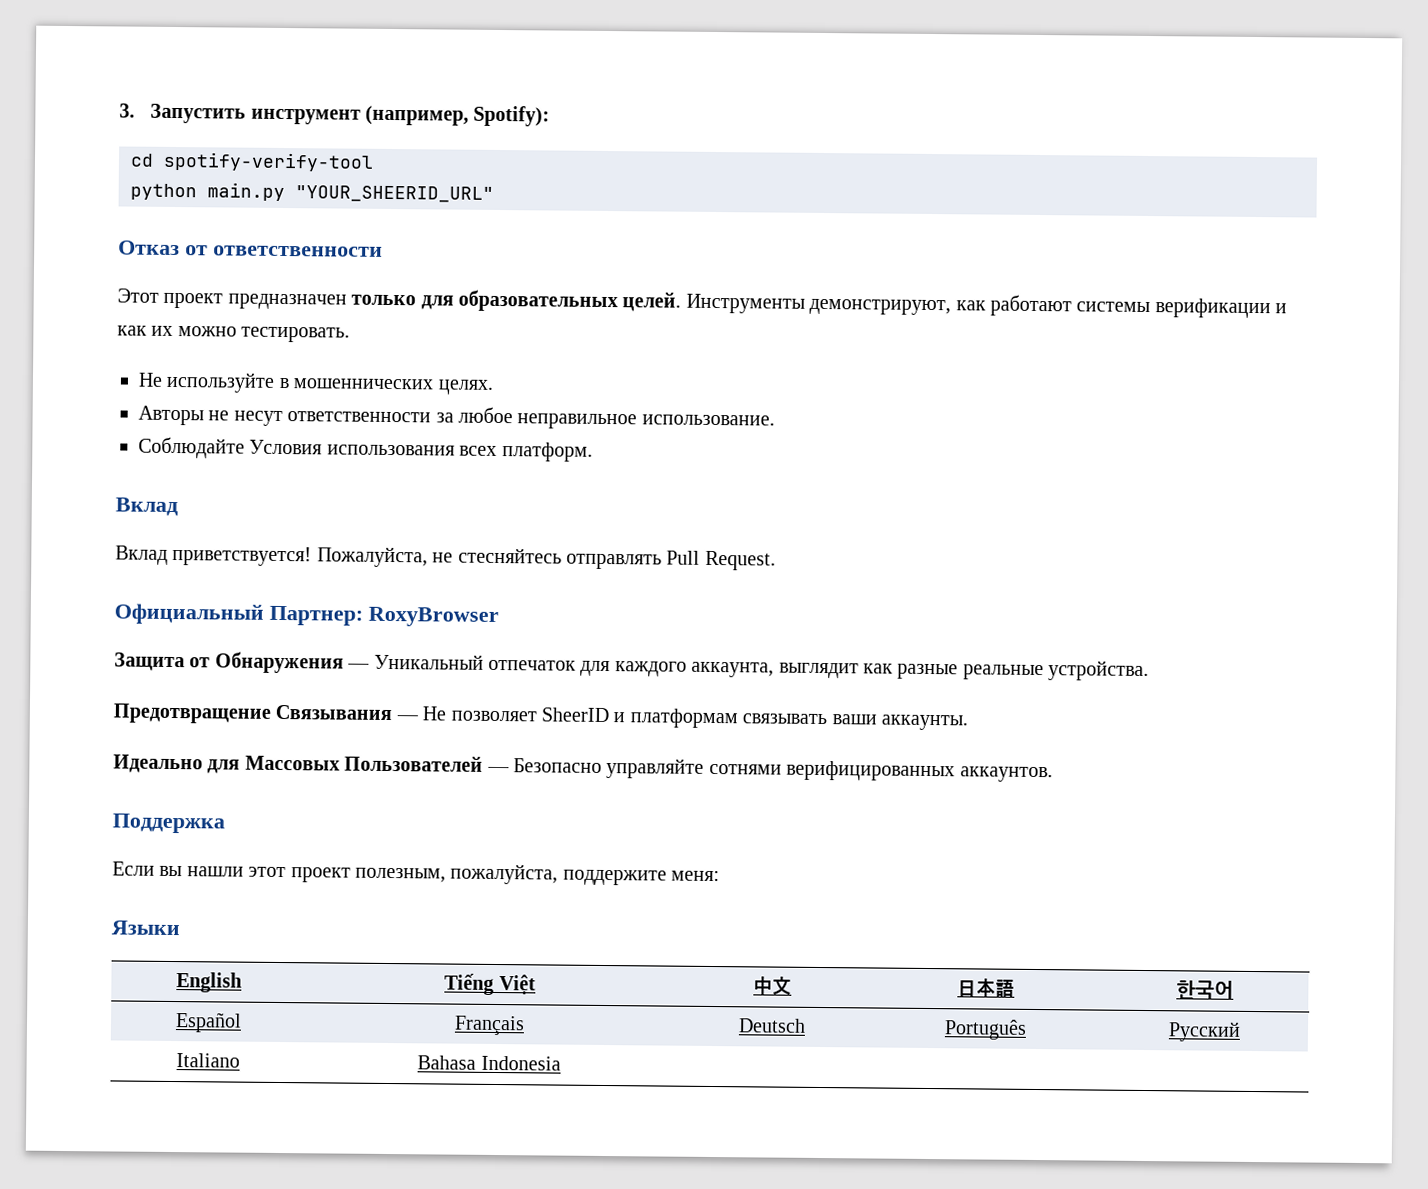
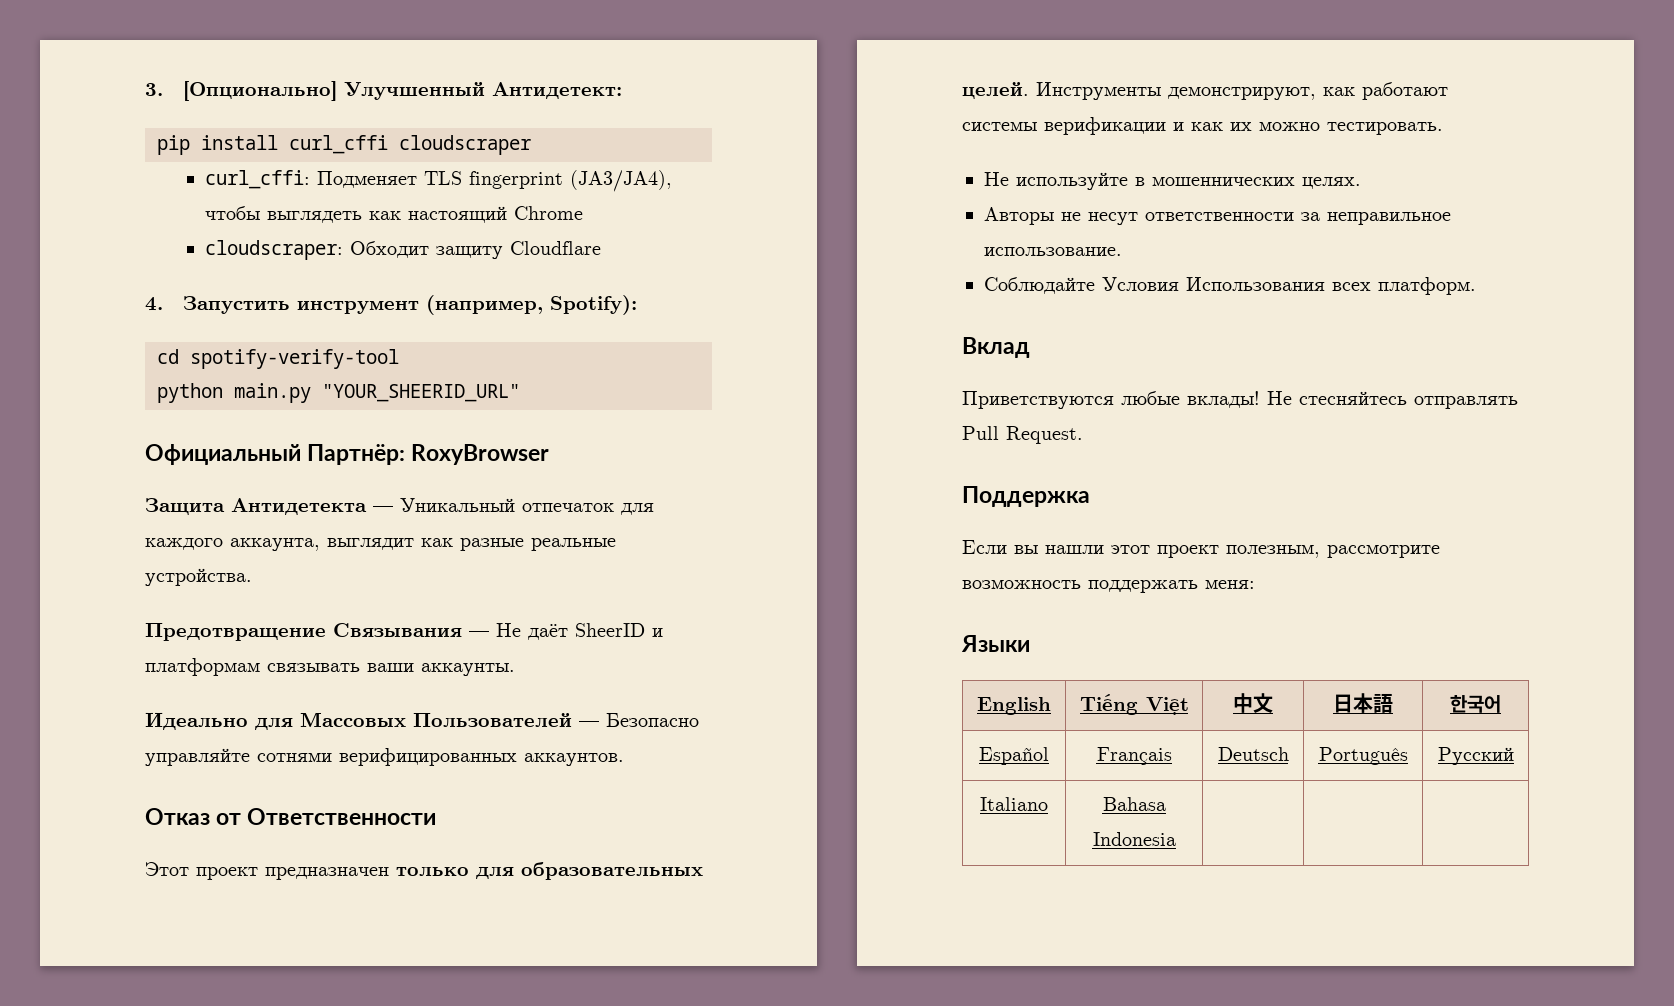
- 3. Запустить инструмент (например, Spotify):
+ 3. [Опционально] Улучшенный Антидетект:
+ pip install curl_cffi cloudscraper
+ curl_cffi: Подменяет TLS fingerprint (JA3/JA4), чтобы выглядеть как настоящий Chrome
+ cloudscraper: Обходит защиту Cloudflare
+ 4. Запустить инструмент (например, Spotify):
+ Официальный Партнёр: RoxyBrowser
+ Защита Антидетекта — Уникальный отпечаток для каждого аккаунта, выглядит как разные реальные устройства.
+ Предотвращение Связывания — Не даёт SheerID и платформам связывать ваши аккаунты.
+ Идеально для Массовых Пользователей — Безопасно управляйте сотнями верифицированных аккаунтов.
- Отказ от ответственности
+ Отказ от Ответственности
- Авторы не несут ответственности за любое неправильное использование.
+ Авторы не несут ответственности за неправильное использование.
- Соблюдайте Условия использования всех платформ.
+ Соблюдайте Условия Использования всех платформ.
- Вклад приветствуется! Пожалуйста, не стесняйтесь отправлять Pull Request.
+ Приветствуются любые вклады! Не стесняйтесь отправлять Pull Request.
- Официальный Партнер: RoxyBrowser
- Защита от Обнаружения — Уникальный отпечаток для каждого аккаунта, выглядит как разные реальные устройства.
- Предотвращение Связывания — Не позволяет SheerID и платформам связывать ваши аккаунты.
- Идеально для Массовых Пользователей — Безопасно управляйте сотнями верифицированных аккаунтов.
- Если вы нашли этот проект полезным, пожалуйста, поддержите меня:
+ Если вы нашли этот проект полезным, рассмотрите возможность поддержать меня:

